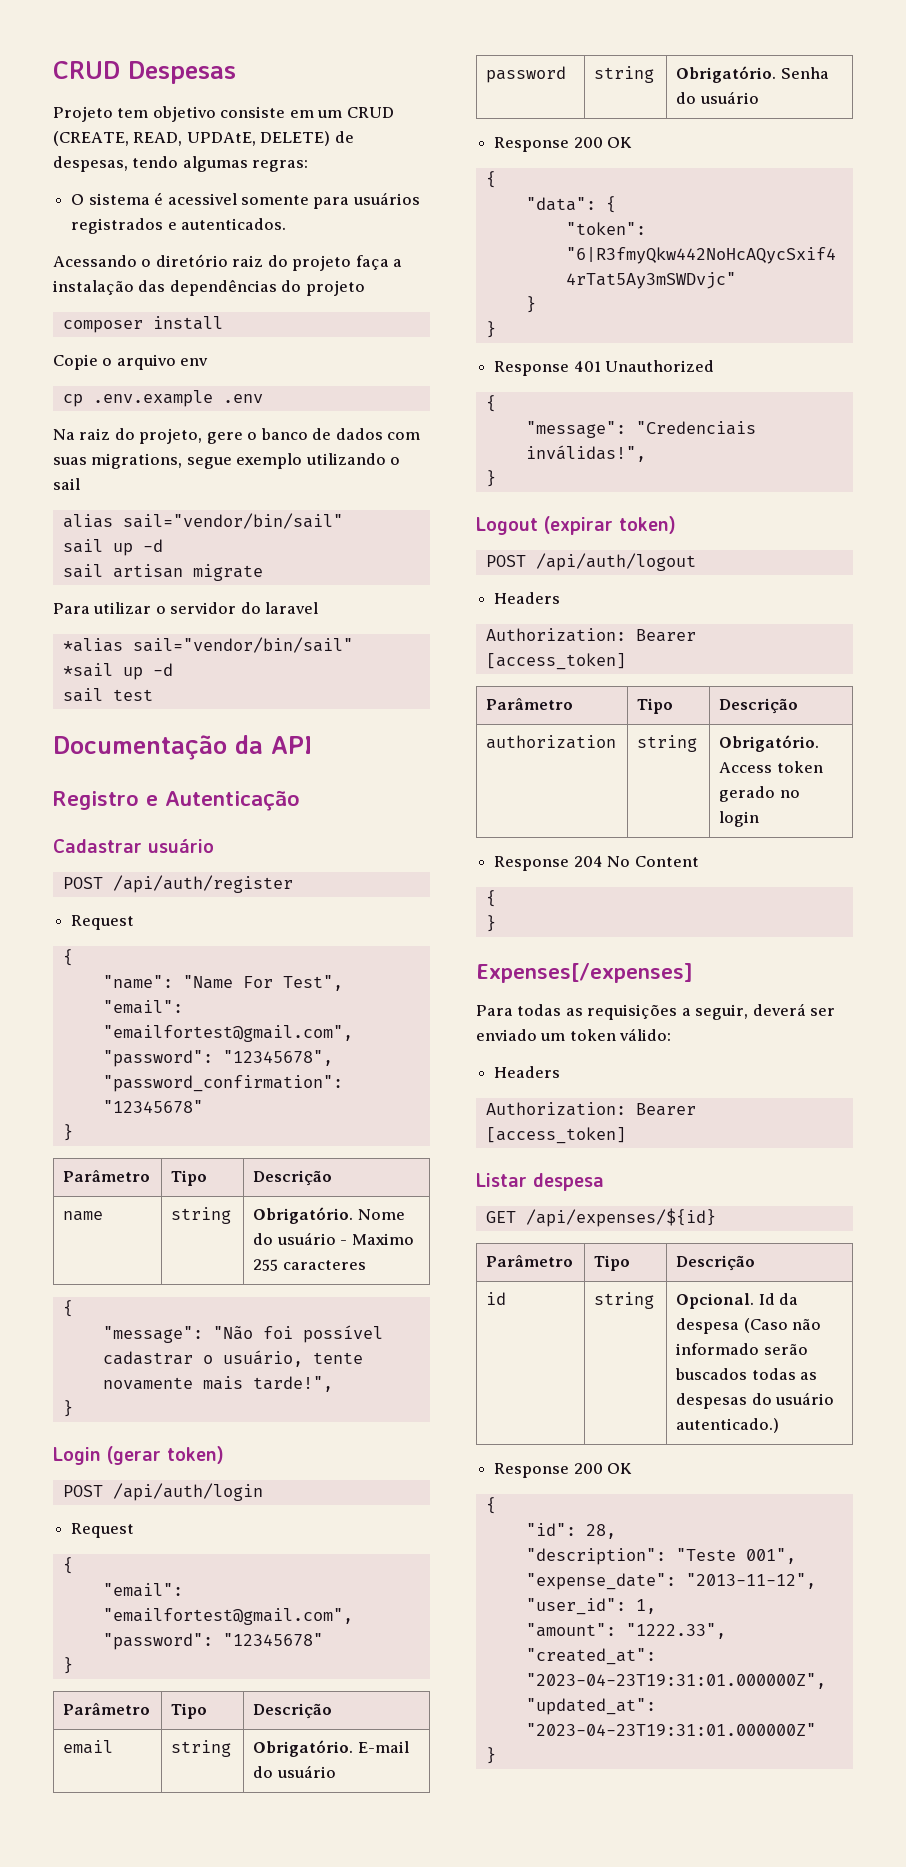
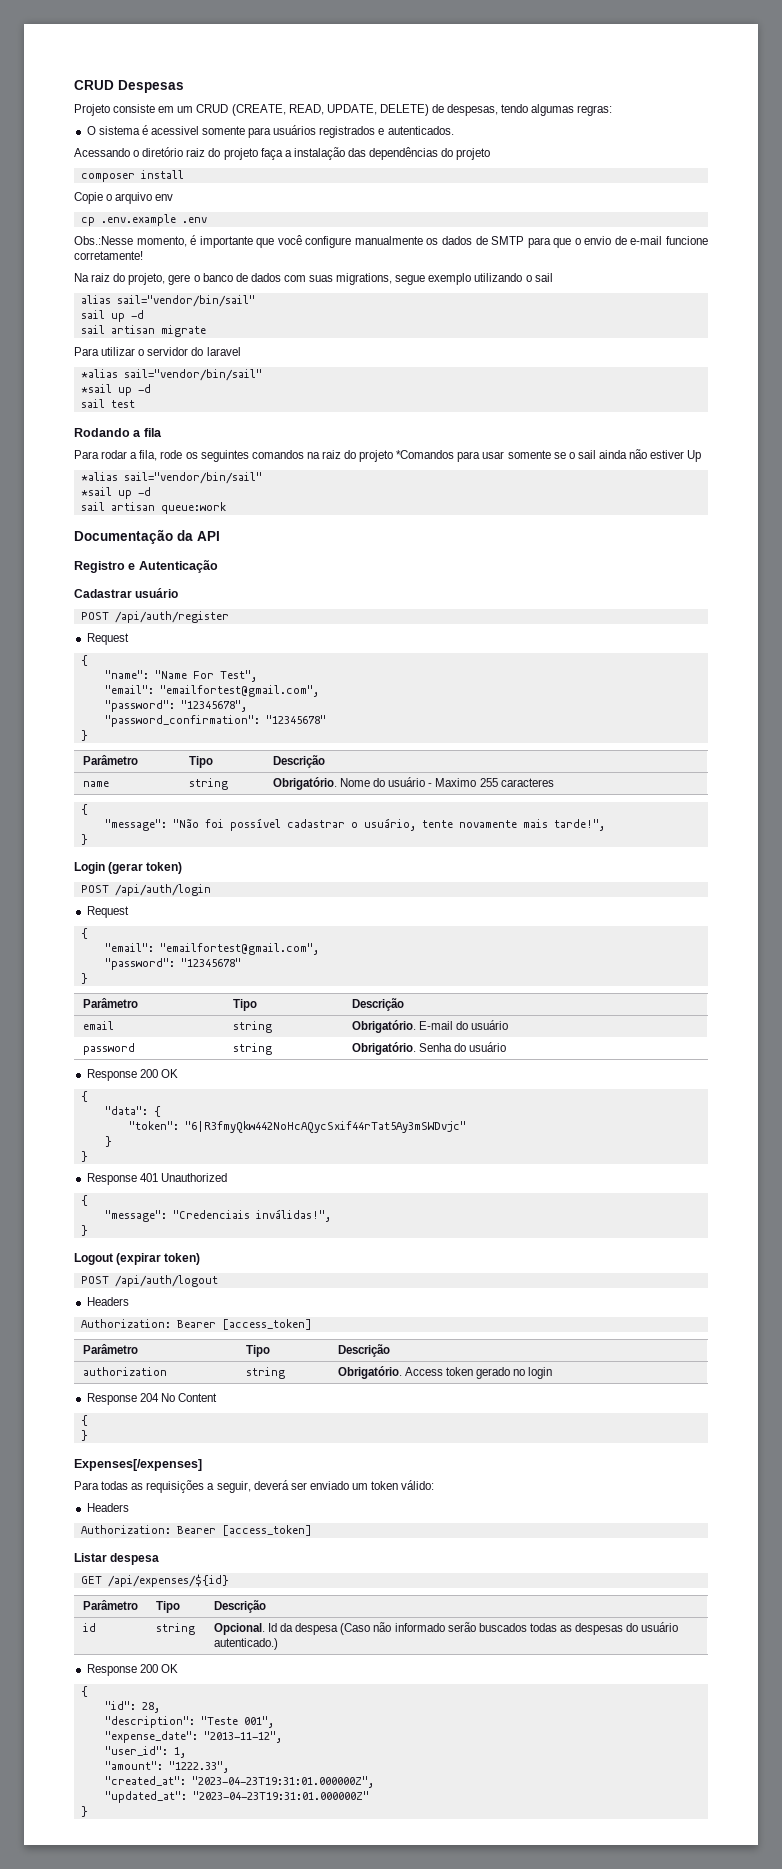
- Projeto tem objetivo consiste em um CRUD (CREATE, READ, UPDAtE, DELETE) de despesas, tendo algumas regras:
+ Projeto consiste em um CRUD (CREATE, READ, UPDATE, DELETE) de despesas, tendo algumas regras:
+ Obs.:Nesse momento, é importante que você configure manualmente os dados de SMTP para que o envio de e-mail funcione corretamente!
+ Rodando a fila
+ Para rodar a fila, rode os seguintes comandos na raiz do projeto *Comandos para usar somente se o sail ainda não estiver Up
+ *alias sail="vendor/bin/sail"
+ *sail up -d
+ sail artisan queue:work

